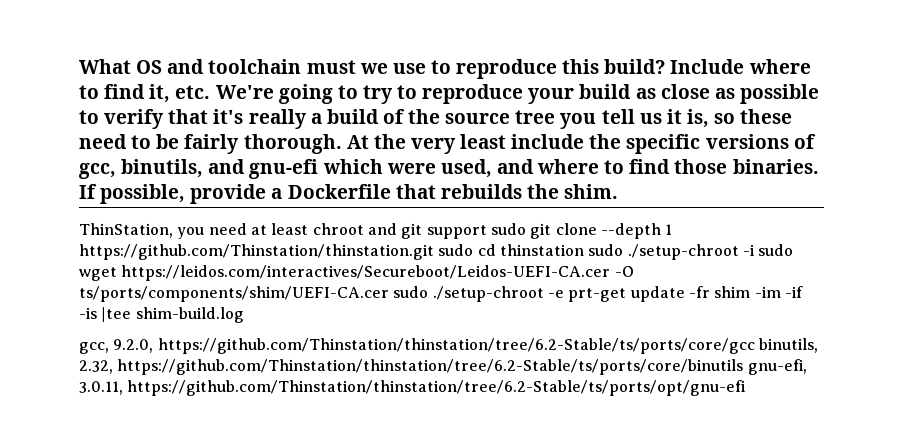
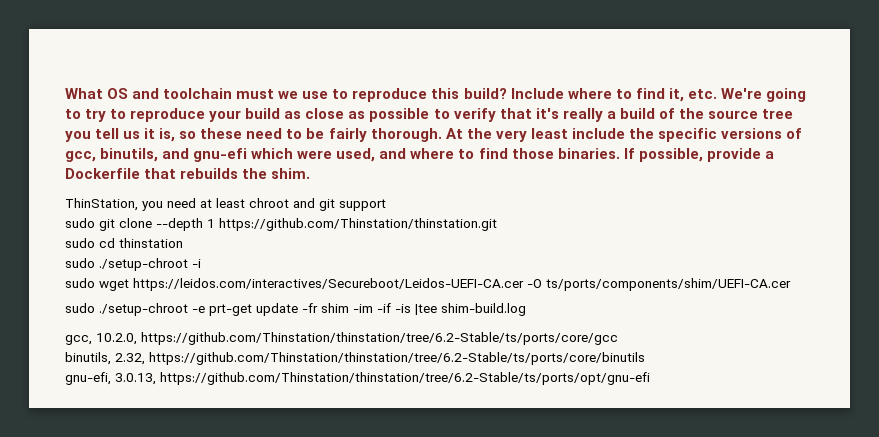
- ThinStation, you need at least chroot and git support sudo git clone --depth 1 https://github.com/Thinstation/thinstation.git sudo cd thinstation sudo ./setup-chroot -i sudo wget https://leidos.com/interactives/Secureboot/Leidos-UEFI-CA.cer -O ts/ports/components/shim/UEFI-CA.cer sudo ./setup-chroot -e prt-get update -fr shim -im -if -is |tee shim-build.log
+ ThinStation, you need at least chroot and git support
+ sudo git clone --depth 1 https://github.com/Thinstation/thinstation.git
+ sudo cd thinstation
+ sudo ./setup-chroot -i
+ sudo wget https://leidos.com/interactives/Secureboot/Leidos-UEFI-CA.cer -O ts/ports/components/shim/UEFI-CA.cer
+ sudo ./setup-chroot -e prt-get update -fr shim -im -if -is |tee shim-build.log
- gcc, 9.2.0, https://github.com/Thinstation/thinstation/tree/6.2-Stable/ts/ports/core/gcc binutils, 2.32, https://github.com/Thinstation/thinstation/tree/6.2-Stable/ts/ports/core/binutils gnu-efi, 3.0.11, https://github.com/Thinstation/thinstation/tree/6.2-Stable/ts/ports/opt/gnu-efi
+ gcc, 10.2.0, https://github.com/Thinstation/thinstation/tree/6.2-Stable/ts/ports/core/gcc
+ binutils, 2.32, https://github.com/Thinstation/thinstation/tree/6.2-Stable/ts/ports/core/binutils
+ gnu-efi, 3.0.13, https://github.com/Thinstation/thinstation/tree/6.2-Stable/ts/ports/opt/gnu-efi

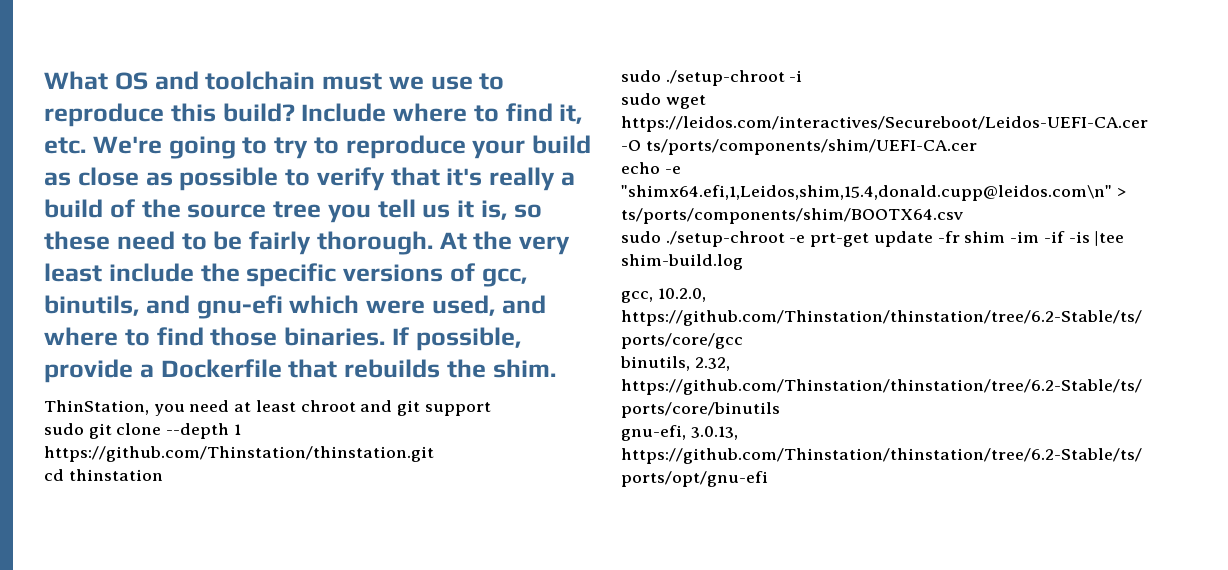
- sudo cd thinstation
+ cd thinstation
+ echo -e "shimx64.efi,1,Leidos,shim,15.4,donald.cupp@leidos.com\n" > ts/ports/components/shim/BOOTX64.csv

